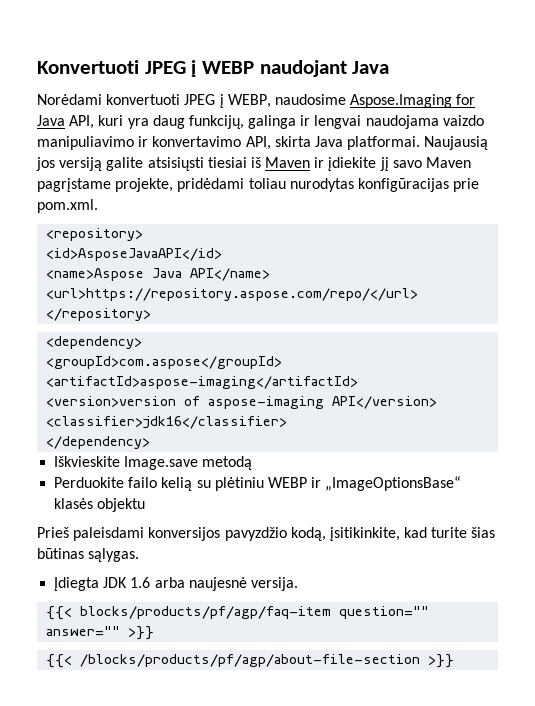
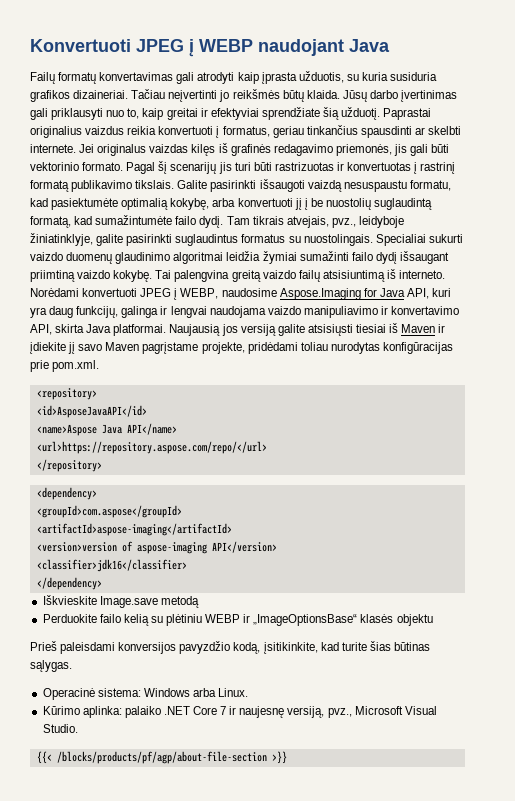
+ Failų formatų konvertavimas gali atrodyti kaip įprasta užduotis, su kuria susiduria grafikos dizaineriai. Tačiau neįvertinti jo reikšmės būtų klaida. Jūsų darbo įvertinimas gali priklausyti nuo to, kaip greitai ir efektyviai sprendžiate šią užduotį. Paprastai originalius vaizdus reikia konvertuoti į formatus, geriau tinkančius spausdinti ar skelbti internete. Jei originalus vaizdas kilęs iš grafinės redagavimo priemonės, jis gali būti vektorinio formato. Pagal šį scenarijų jis turi būti rastrizuotas ir konvertuotas į rastrinį formatą publikavimo tikslais. Galite pasirinkti išsaugoti vaizdą nesuspaustu formatu, kad pasiektumėte optimalią kokybę, arba konvertuoti jį į be nuostolių suglaudintą formatą, kad sumažintumėte failo dydį. Tam tikrais atvejais, pvz., leidyboje žiniatinklyje, galite pasirinkti suglaudintus formatus su nuostolingais. Specialiai sukurti vaizdo duomenų glaudinimo algoritmai leidžia žymiai sumažinti failo dydį išsaugant priimtiną vaizdo kokybę. Tai palengvina greitą vaizdo failų atsisiuntimą iš interneto.
- Įdiegta JDK 1.6 arba naujesnė versija.
- {{< blocks/products/pf/agp/faq-item question="" answer="" >}}
+ Operacinė sistema: Windows arba Linux.
+ Kūrimo aplinka: palaiko .NET Core 7 ir naujesnę versiją, pvz., Microsoft Visual Studio.

